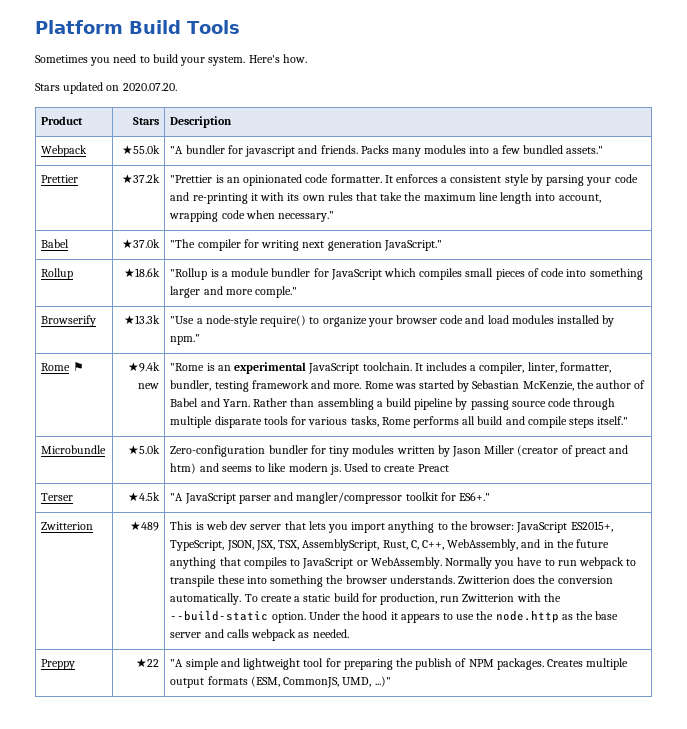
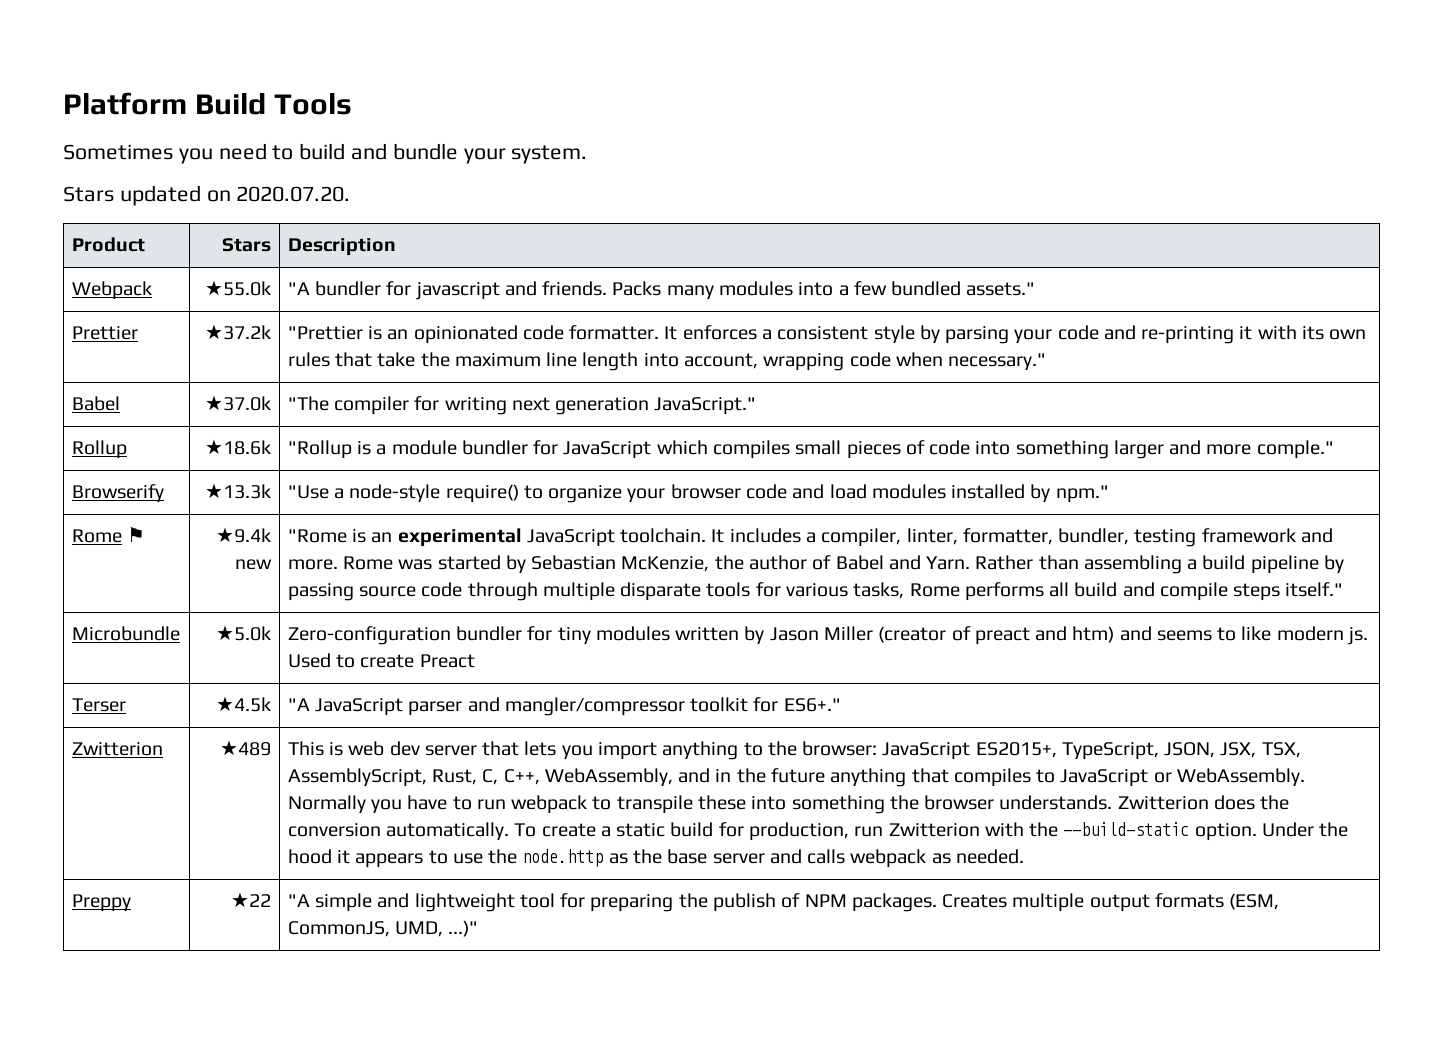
- Sometimes you need to build your system. Here's how.
+ Sometimes you need to build and bundle your system.

